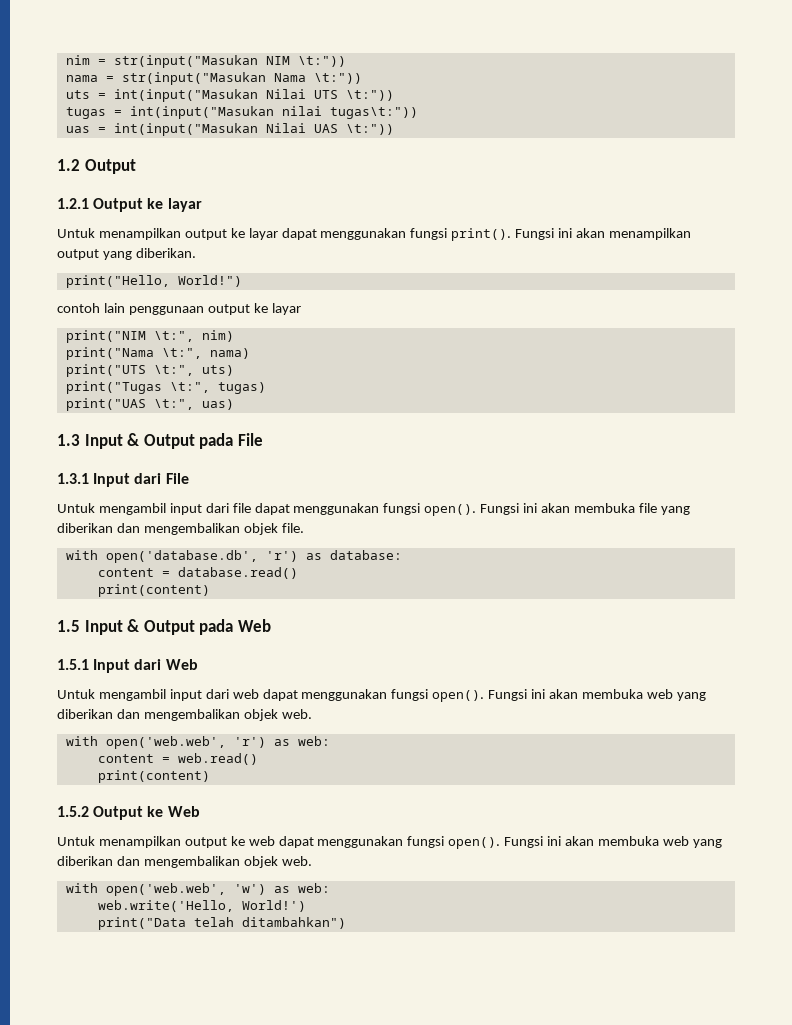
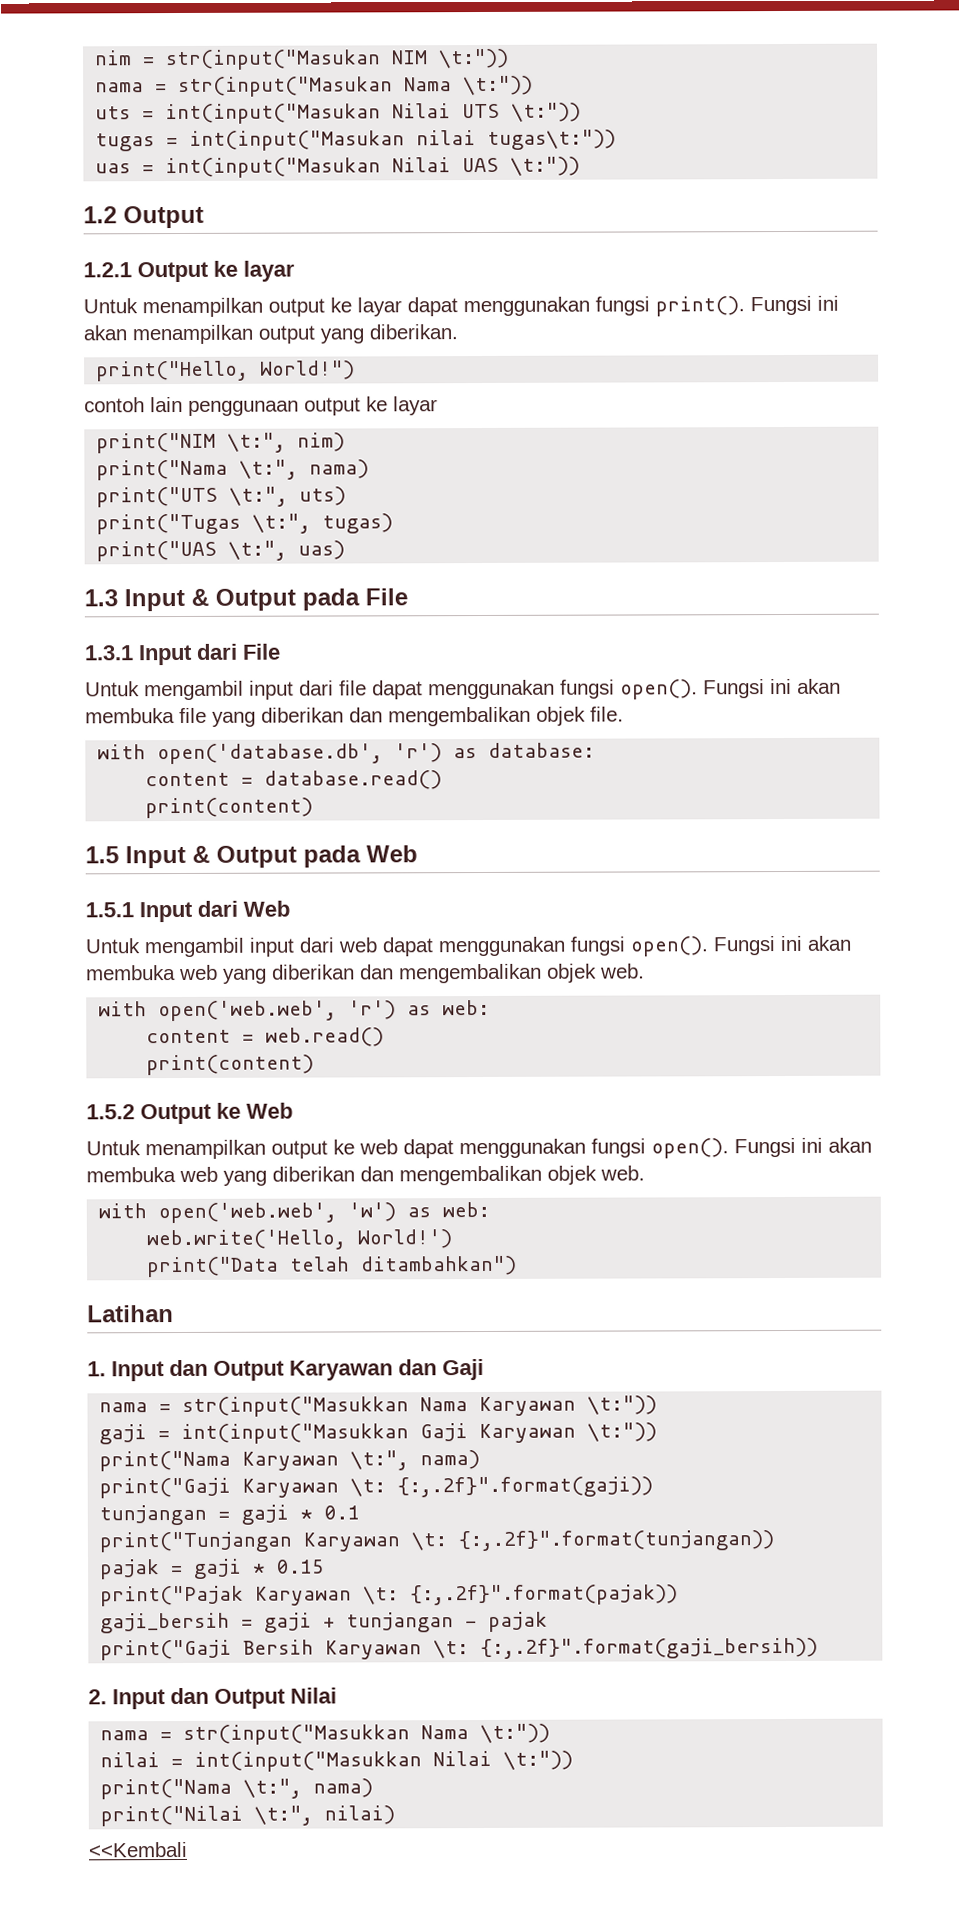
+ Latihan
+ 1. Input dan Output Karyawan dan Gaji
+ nama = str(input("Masukkan Nama Karyawan \t:"))
+ gaji = int(input("Masukkan Gaji Karyawan \t:"))
+ print("Nama Karyawan \t:", nama)
+ print("Gaji Karyawan \t: {:,.2f}".format(gaji))
+ tunjangan = gaji * 0.1
+ print("Tunjangan Karyawan \t: {:,.2f}".format(tunjangan))
+ pajak = gaji * 0.15
+ print("Pajak Karyawan \t: {:,.2f}".format(pajak))
+ gaji_bersih = gaji + tunjangan - pajak
+ print("Gaji Bersih Karyawan \t: {:,.2f}".format(gaji_bersih))
+ 2. Input dan Output Nilai
+ nama = str(input("Masukkan Nama \t:"))
+ nilai = int(input("Masukkan Nilai \t:"))
+ print("Nama \t:", nama)
+ print("Nilai \t:", nilai)
+ <<Kembali

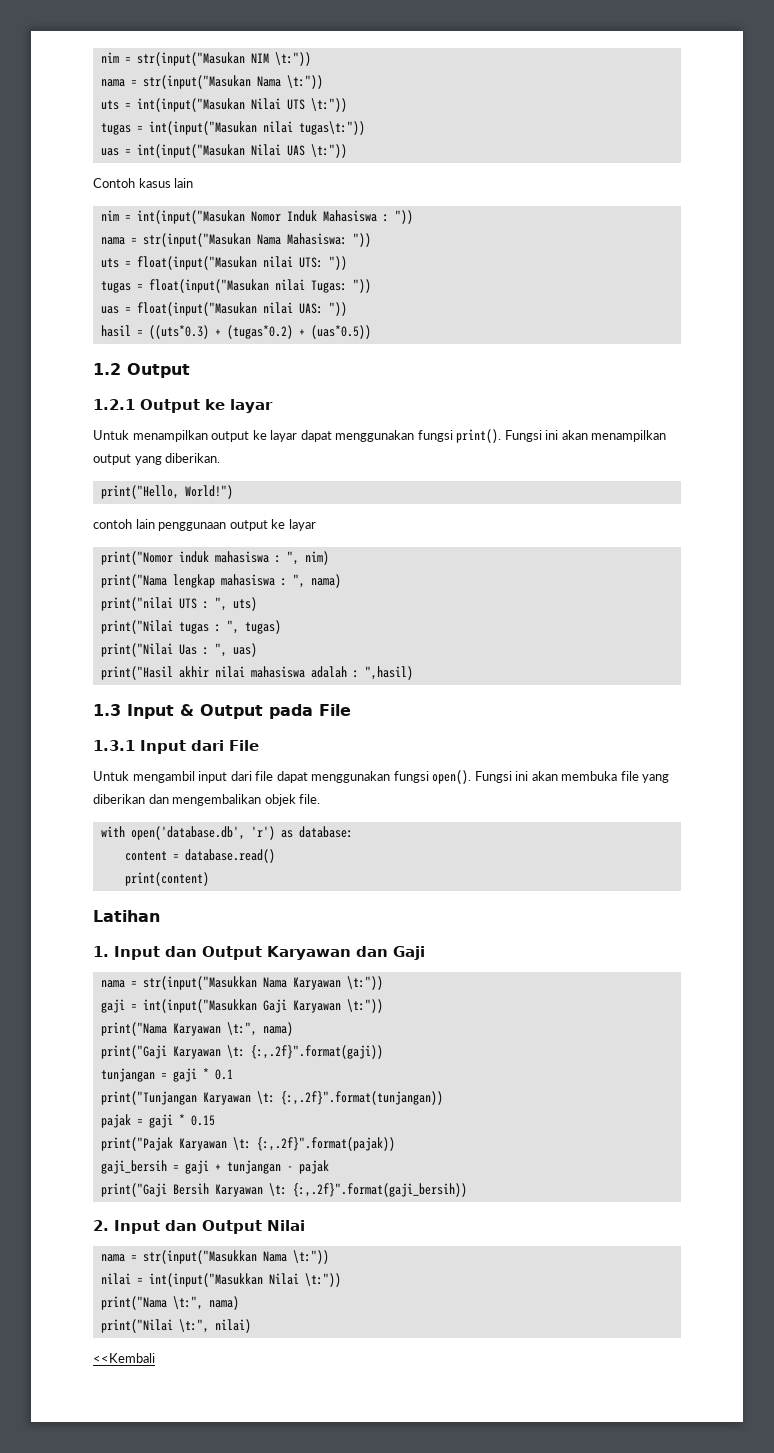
+ Contoh kasus lain
+ nim = int(input("Masukan Nomor Induk Mahasiswa : "))
+ nama = str(input("Masukan Nama Mahasiswa: "))
+ uts = float(input("Masukan nilai UTS: "))
+ tugas = float(input("Masukan nilai Tugas: "))
+ uas = float(input("Masukan nilai UAS: "))
+ hasil = ((uts*0.3) + (tugas*0.2) + (uas*0.5))
- print("NIM \t:", nim)
- print("Nama \t:", nama)
- print("UTS \t:", uts)
- print("Tugas \t:", tugas)
- print("UAS \t:", uas)
+ print("Nomor induk mahasiswa : ", nim)
+ print("Nama lengkap mahasiswa : ", nama)
+ print("nilai UTS : ", uts)
+ print("Nilai tugas : ", tugas)
+ print("Nilai Uas : ", uas)
+ print("Hasil akhir nilai mahasiswa adalah : ",hasil)
- 1.5 Input & Output pada Web
- 1.5.1 Input dari Web
- Untuk mengambil input dari web dapat menggunakan fungsi open(). Fungsi ini akan membuka web yang diberikan dan mengembalikan objek web.
- with open('web.web', 'r') as web:
- content = web.read()
- print(content)
- 1.5.2 Output ke Web
- Untuk menampilkan output ke web dapat menggunakan fungsi open(). Fungsi ini akan membuka web yang diberikan dan mengembalikan objek web.
- with open('web.web', 'w') as web:
- web.write('Hello, World!')
- print("Data telah ditambahkan")

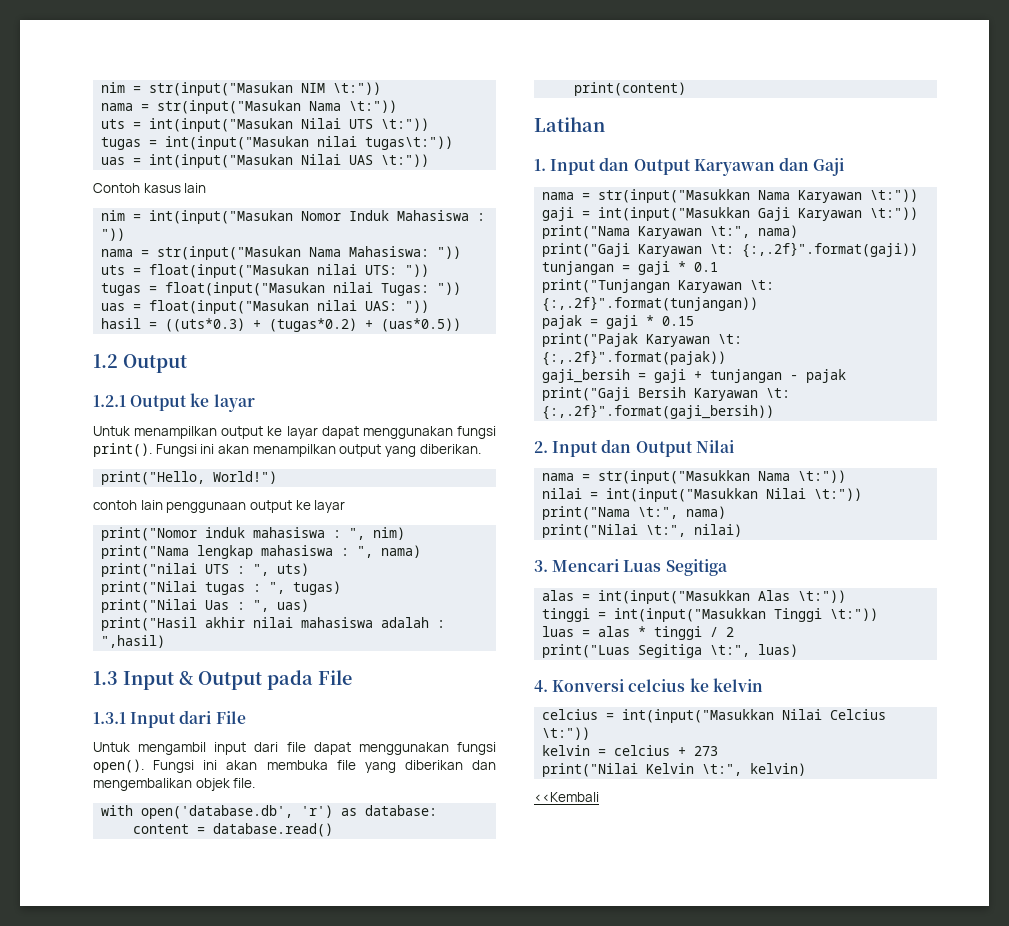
+ 3. Mencari Luas Segitiga
+ alas = int(input("Masukkan Alas \t:"))
+ tinggi = int(input("Masukkan Tinggi \t:"))
+ luas = alas * tinggi / 2
+ print("Luas Segitiga \t:", luas)
+ 4. Konversi celcius ke kelvin
+ celcius = int(input("Masukkan Nilai Celcius \t:"))
+ kelvin = celcius + 273
+ print("Nilai Kelvin \t:", kelvin)

